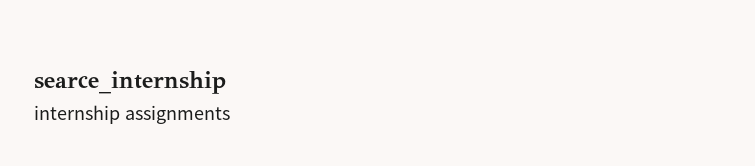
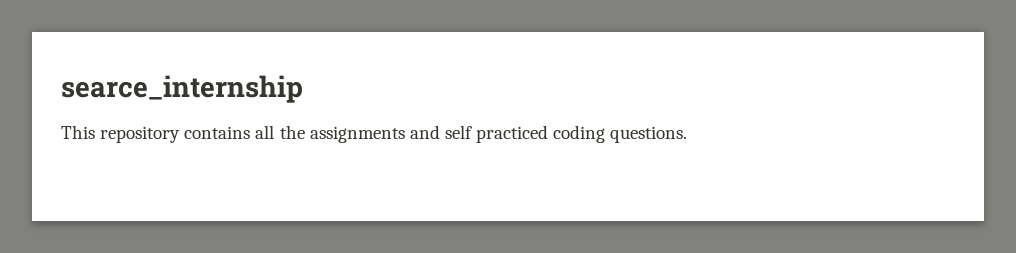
- internship assignments
+ This repository contains all the assignments and self practiced coding questions.

